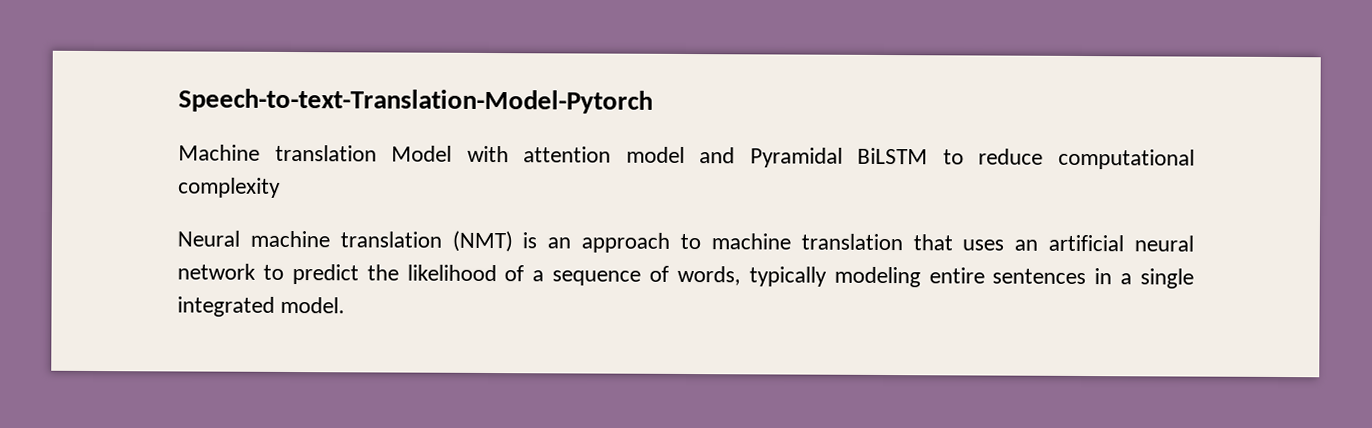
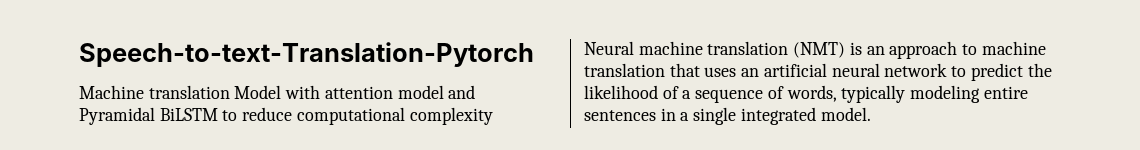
- Speech-to-text-Translation-Model-Pytorch
+ Speech-to-text-Translation-Pytorch

